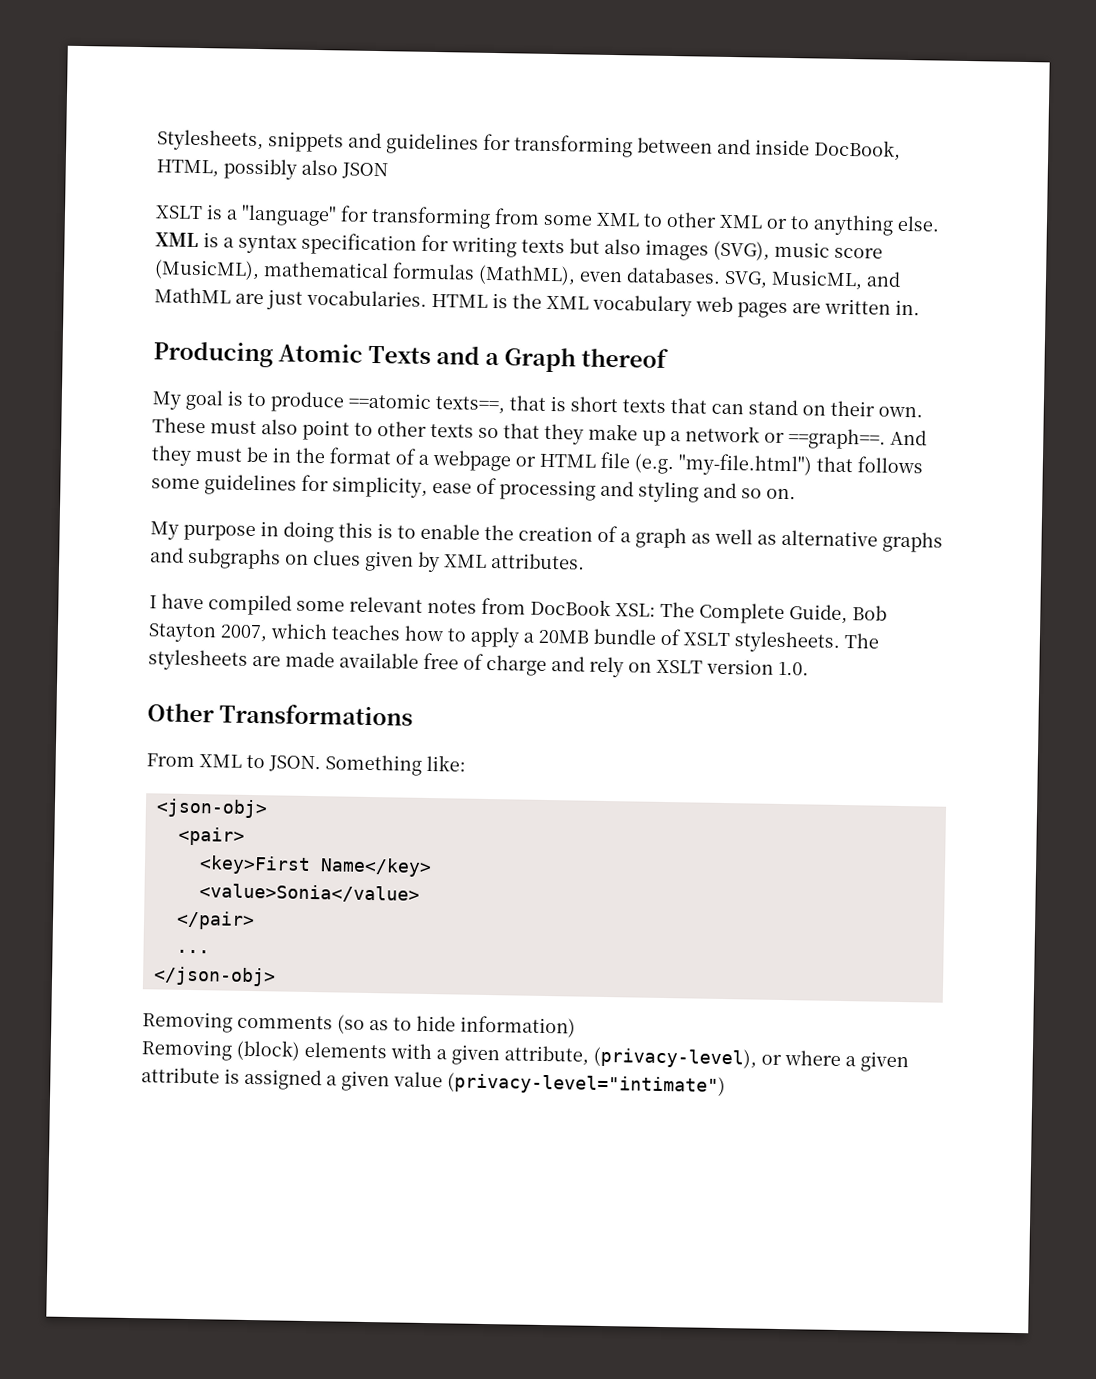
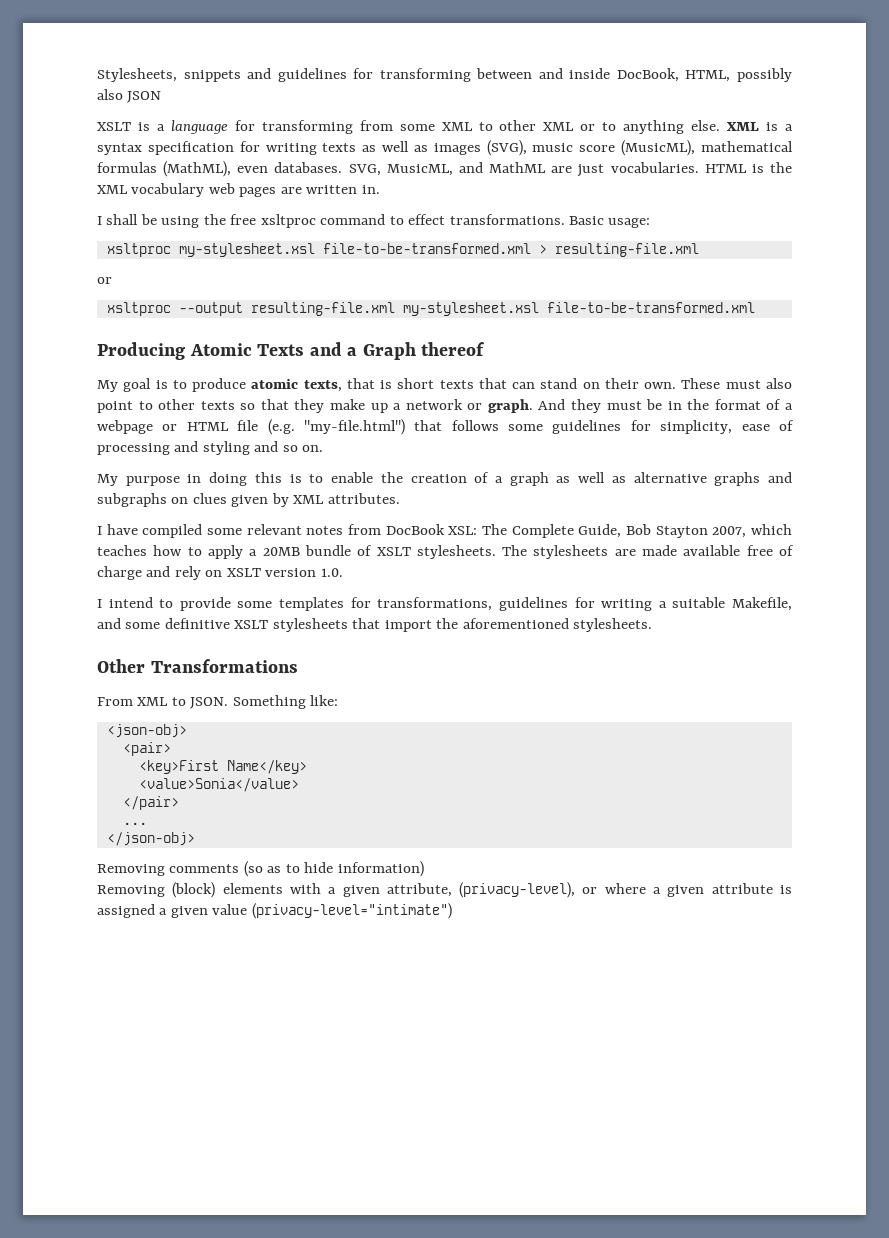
- XSLT is a "language" for transforming from some XML to other XML or to anything else.
+ XSLT is a language for transforming from some XML to other XML or to anything else.
- XML is a syntax specification for writing texts but also images (SVG), music score (MusicML), mathematical formulas (MathML), even databases.
+ XML is a syntax specification for writing texts as well as images (SVG), music score (MusicML), mathematical formulas (MathML), even databases.
+ I shall be using the free xsltproc command to effect transformations. Basic usage:
+ xsltproc my-stylesheet.xsl file-to-be-transformed.xml > resulting-file.xml
+ or
+ xsltproc --output resulting-file.xml my-stylesheet.xsl file-to-be-transformed.xml
- My goal is to produce ==atomic texts==, that is short texts that can stand on their own.
+ My goal is to produce atomic texts, that is short texts that can stand on their own.
- These must also point to other texts so that they make up a network or ==graph==.
+ These must also point to other texts so that they make up a network or graph.
+ I intend to provide some templates for transformations, guidelines for writing a suitable Makefile, and some definitive XSLT stylesheets that import the aforementioned stylesheets.

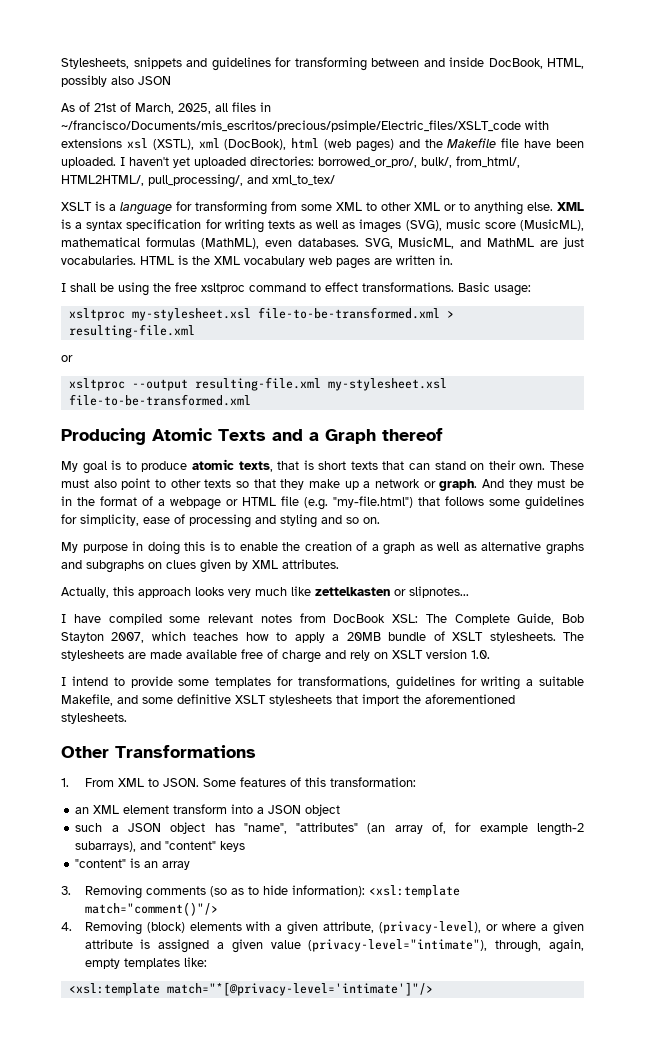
+ As of 21st of March, 2025, all files in ~/francisco/Documents/mis_escritos/precious/psimple/Electric_files/XSLT_code with extensions xsl (XSTL), xml (DocBook), html (web pages) and the Makefile file have been uploaded. I haven't yet uploaded directories: borrowed_or_pro/, bulk/, from_html/, HTML2HTML/, pull_processing/, and xml_to_tex/
+ Actually, this approach looks very much like zettelkasten or slipnotes...
- From XML to JSON.
+ 1. From XML to JSON.
- Something like:
- <json-obj>
- <pair>
- <key>First Name</key>
- <value>Sonia</value>
- </pair>
- ...
- </json-obj>
- Removing comments (so as to hide information)
- Removing (block) elements with a given attribute, (privacy-level), or where a given attribute is assigned a given value (privacy-level="intimate")
+ Some features of this transformation:
+ an XML element transform into a JSON object
+ such a JSON object has "name", "attributes" (an array of, for example length-2 subarrays), and "content" keys
+ "content" is an array
+ 3. Removing comments (so as to hide information): <xsl:template match="comment()"/>
+ 4. Removing (block) elements with a given attribute, (privacy-level), or where a given attribute is assigned a given value (privacy-level="intimate"), through, again, empty templates like:
+ <xsl:template match="*[@privacy-level='intimate']"/>

